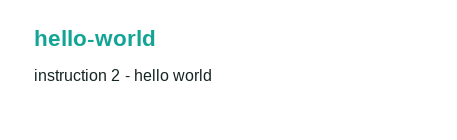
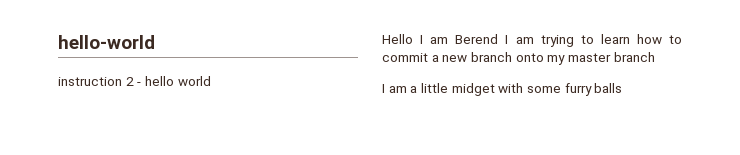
+ Hello I am Berend I am trying to learn how to commit a new branch onto my master branch
+ I am a little midget with some furry balls

